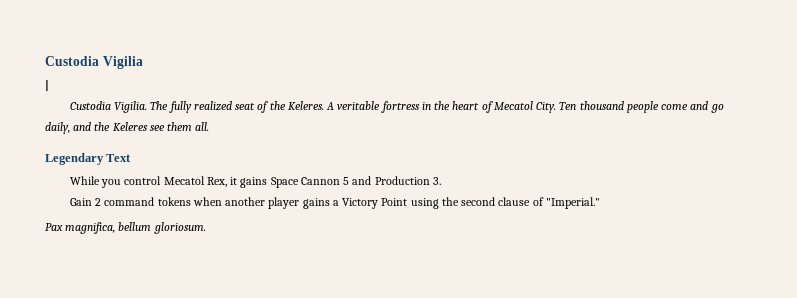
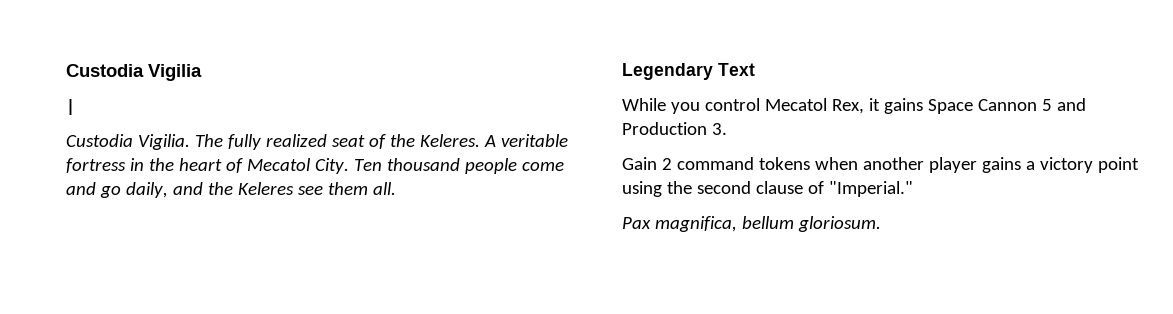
- Gain 2 command tokens when another player gains a Victory Point using the second clause of "Imperial."
+ Gain 2 command tokens when another player gains a victory point using the second clause of "Imperial."

